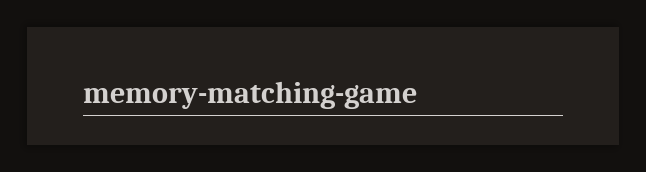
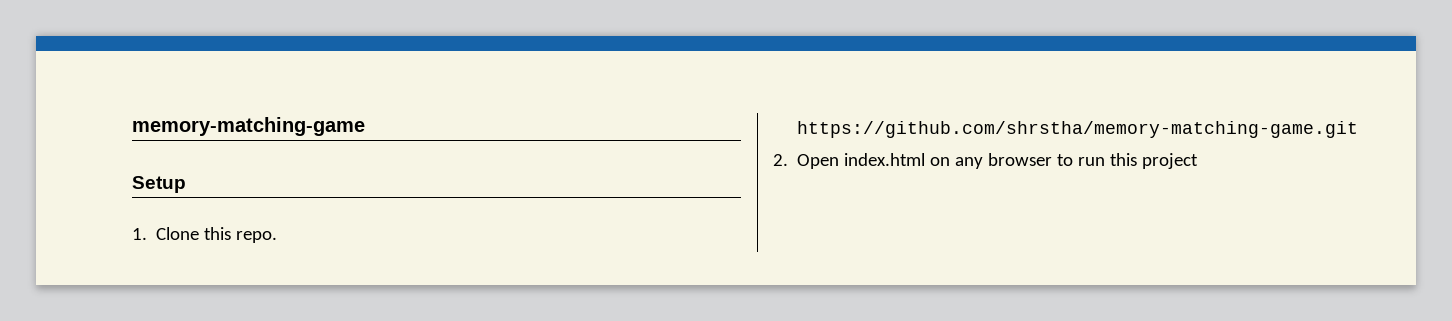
+ Setup
+ 1. Clone this repo. https://github.com/shrstha/memory-matching-game.git
+ 2. Open index.html on any browser to run this project

